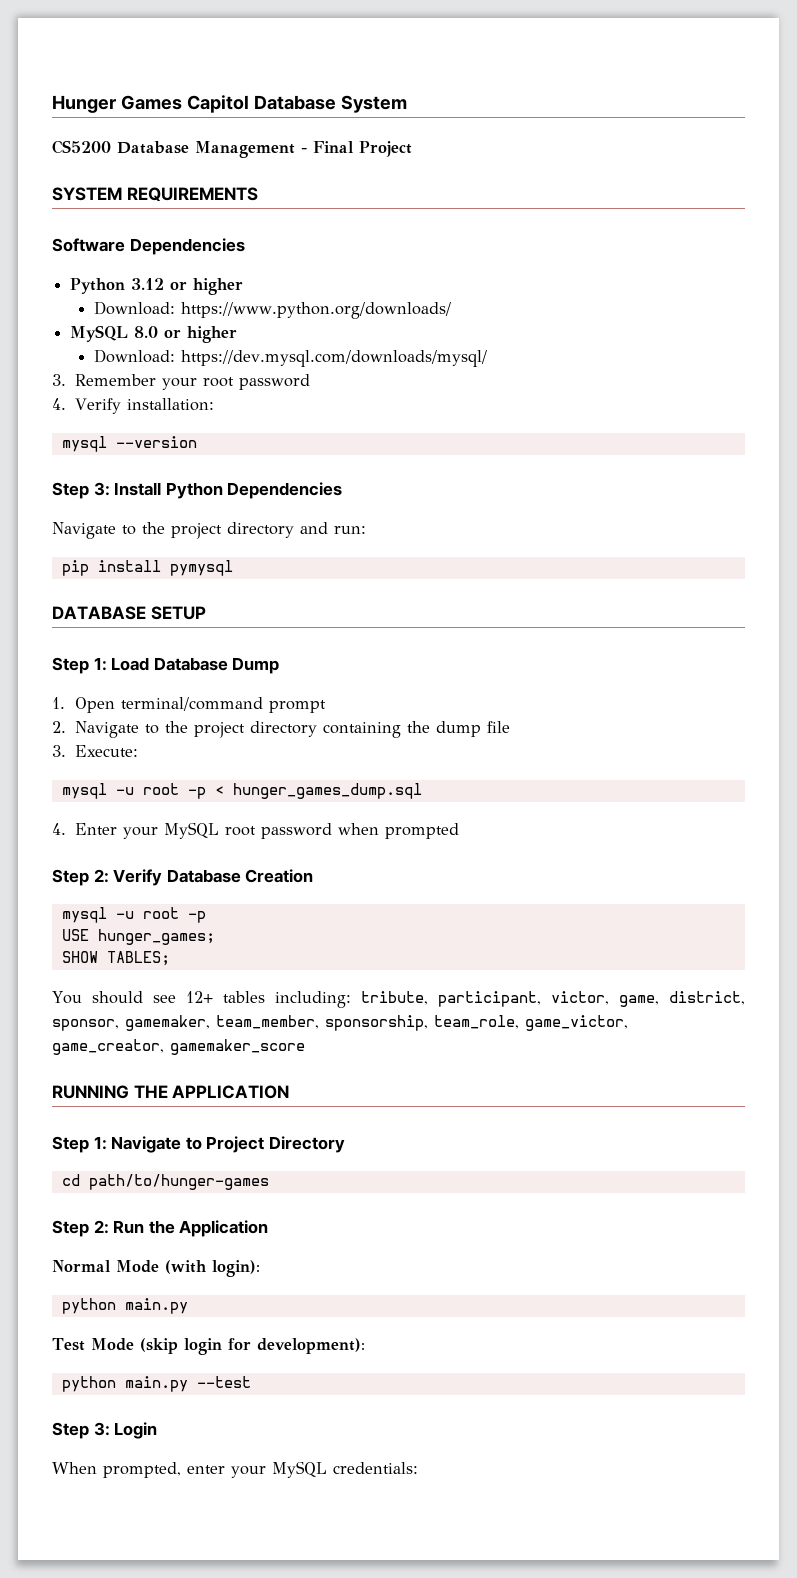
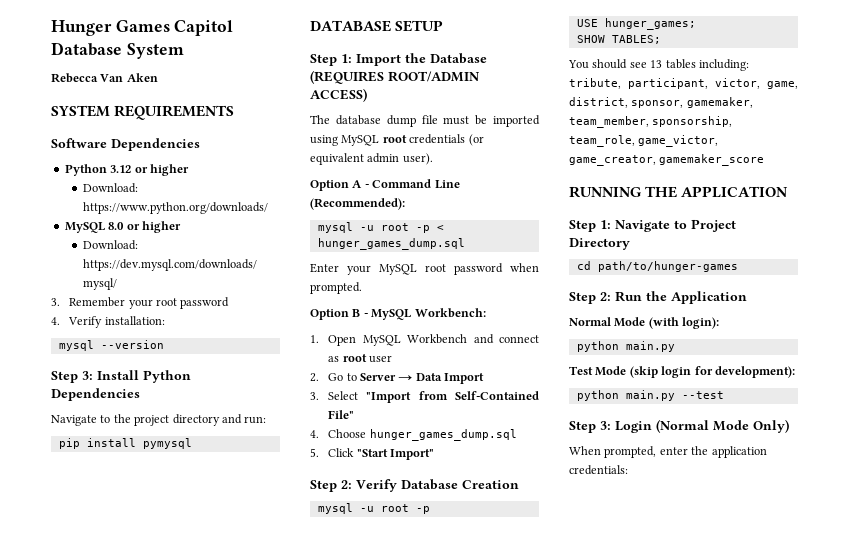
- CS5200 Database Management - Final Project
+ Rebecca Van Aken
- Step 1: Load Database Dump
- 1. Open terminal/command prompt
- 2. Navigate to the project directory containing the dump file
- 3. Execute:
+ Step 1: Import the Database (REQUIRES ROOT/ADMIN ACCESS)
+ The database dump file must be imported using MySQL root credentials (or equivalent admin user).
+ Option A - Command Line (Recommended):
- 4. Enter your MySQL root password when prompted
+ Enter your MySQL root password when prompted.
+ Option B - MySQL Workbench:
+ 1. Open MySQL Workbench and connect as root user
+ 2. Go to Server → Data Import
+ 3. Select "Import from Self-Contained File"
+ 4. Choose hunger_games_dump.sql
+ 5. Click "Start Import"
- You should see 12+ tables including: tribute, participant, victor, game, district, sponsor, gamemaker, team_member, sponsorship, team_role, game_victor, game_creator, gamemaker_score
+ You should see 13 tables including: tribute, participant, victor, game, district, sponsor, gamemaker, team_member, sponsorship, team_role, game_victor, game_creator, gamemaker_score
- Step 3: Login
+ Step 3: Login (Normal Mode Only)
- When prompted, enter your MySQL credentials:
+ When prompted, enter the application credentials:

